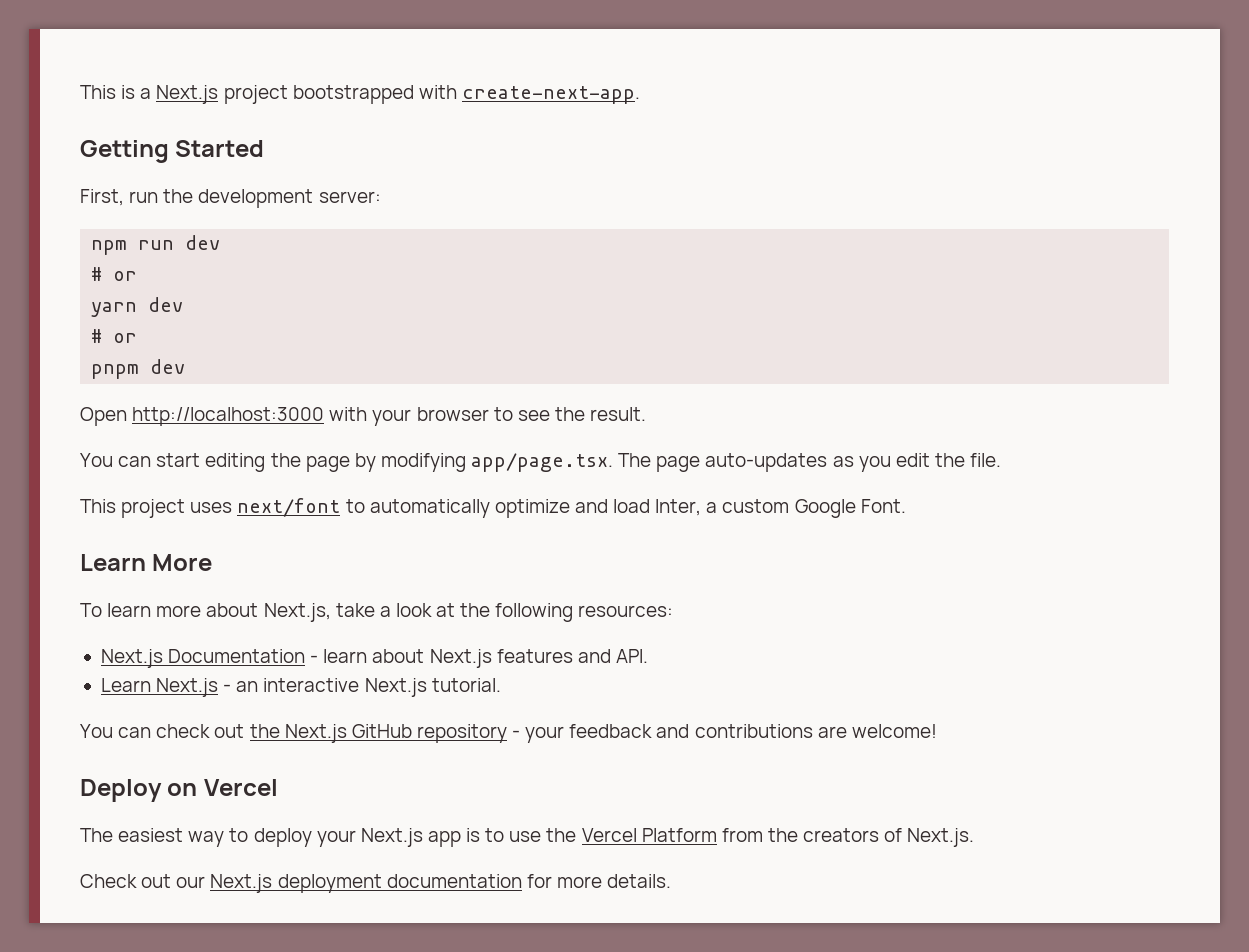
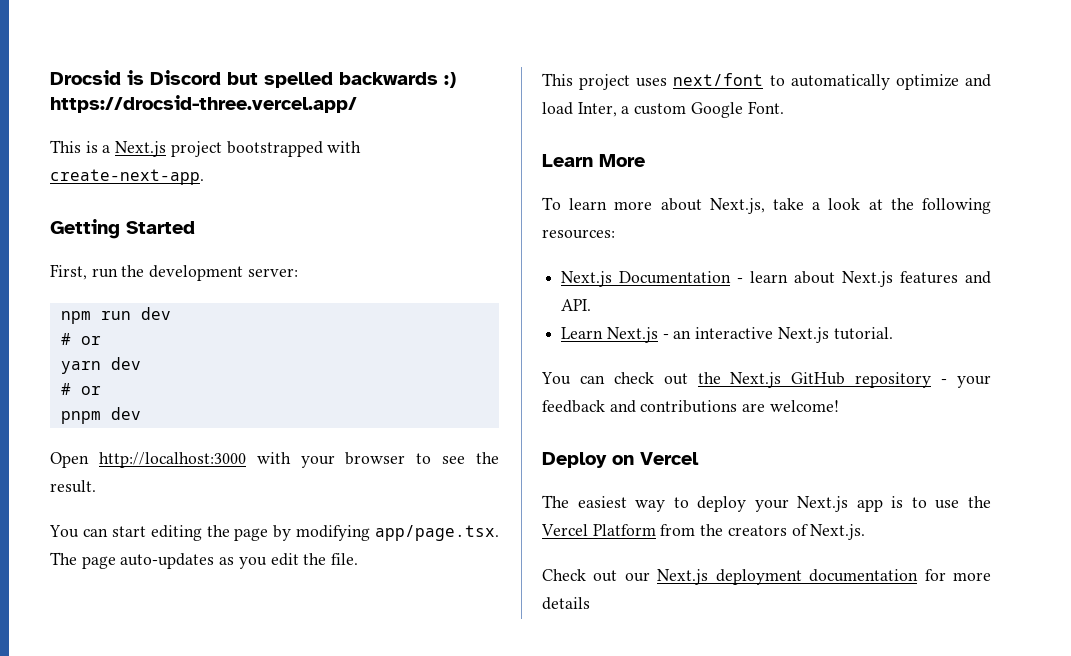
+ Drocsid is Discord but spelled backwards :) https://drocsid-three.vercel.app/
- Check out our Next.js deployment documentation for more details.
+ Check out our Next.js deployment documentation for more details

